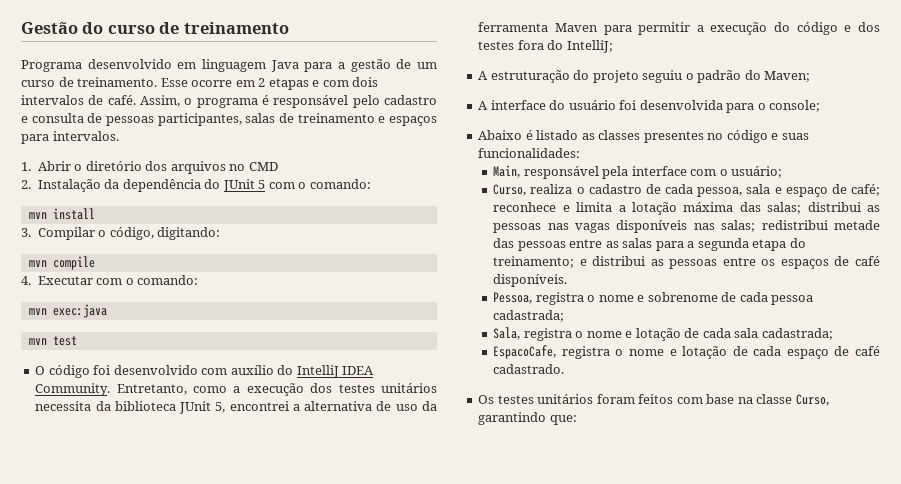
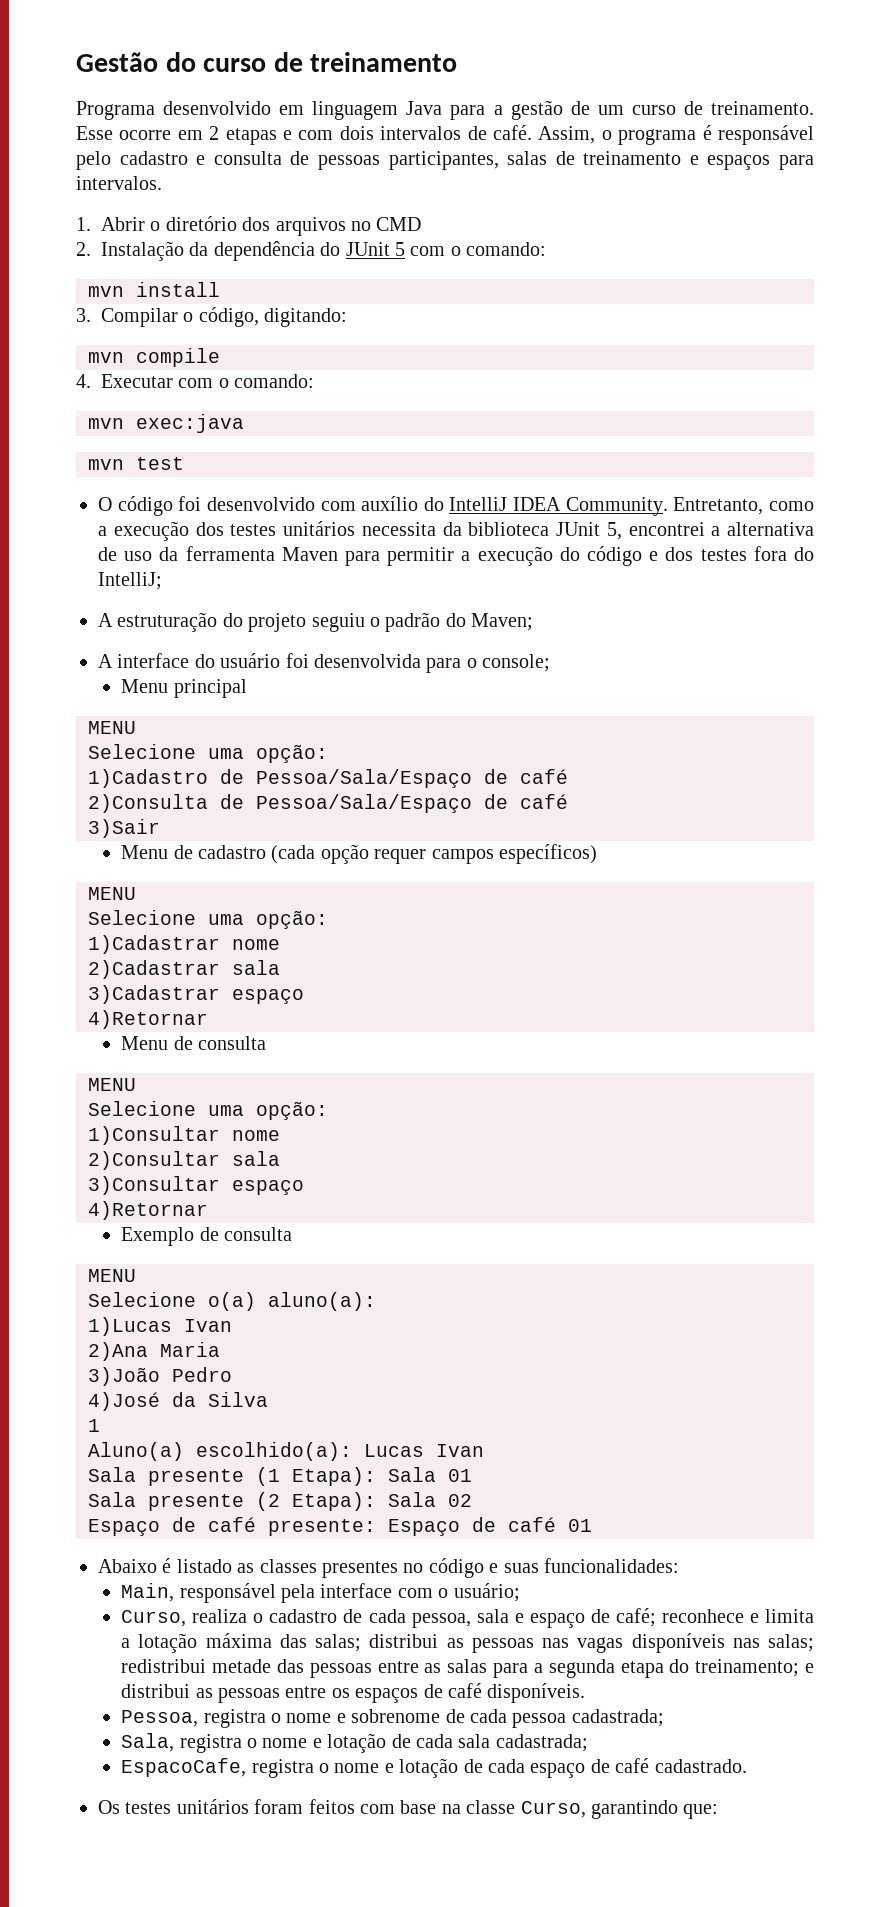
+ Menu principal
+ MENU
+ Selecione uma opção:
+ 1)Cadastro de Pessoa/Sala/Espaço de café
+ 2)Consulta de Pessoa/Sala/Espaço de café
+ 3)Sair
+ Menu de cadastro (cada opção requer campos específicos)
+ MENU
+ Selecione uma opção:
+ 1)Cadastrar nome
+ 2)Cadastrar sala
+ 3)Cadastrar espaço
+ 4)Retornar
+ Menu de consulta
+ MENU
+ Selecione uma opção:
+ 1)Consultar nome
+ 2)Consultar sala
+ 3)Consultar espaço
+ 4)Retornar
+ Exemplo de consulta
+ MENU
+ Selecione o(a) aluno(a):
+ 1)Lucas Ivan
+ 2)Ana Maria
+ 3)João Pedro
+ 4)José da Silva
+ 1
+ Aluno(a) escolhido(a): Lucas Ivan
+ Sala presente (1 Etapa): Sala 01
+ Sala presente (2 Etapa): Sala 02
+ Espaço de café presente: Espaço de café 01

